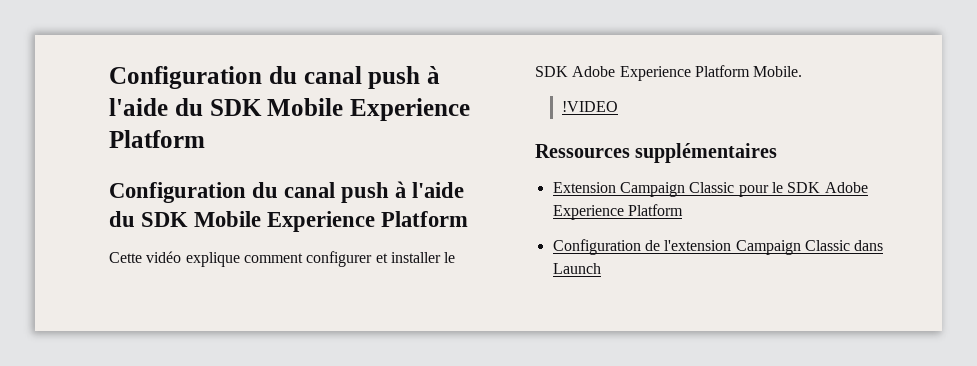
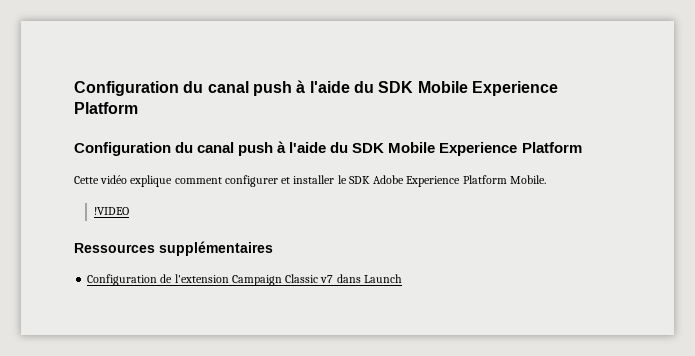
- Extension Campaign Classic pour le SDK Adobe Experience Platform
- Configuration de l'extension Campaign Classic dans Launch
+ Configuration de l'extension Campaign Classic v7 dans Launch

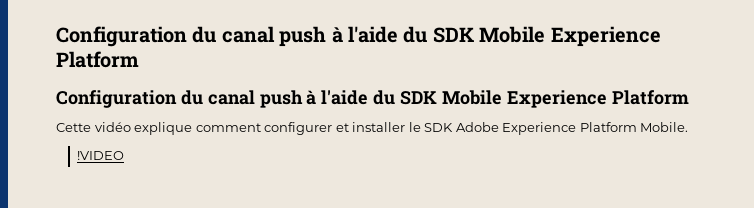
- Ressources supplémentaires
- Configuration de l'extension Campaign Classic v7 dans Launch

